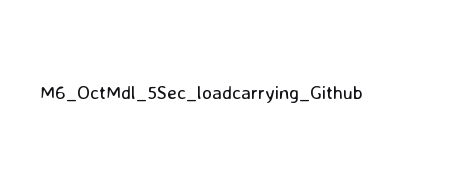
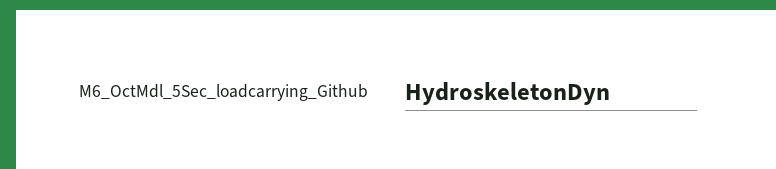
+ HydroskeletonDyn

